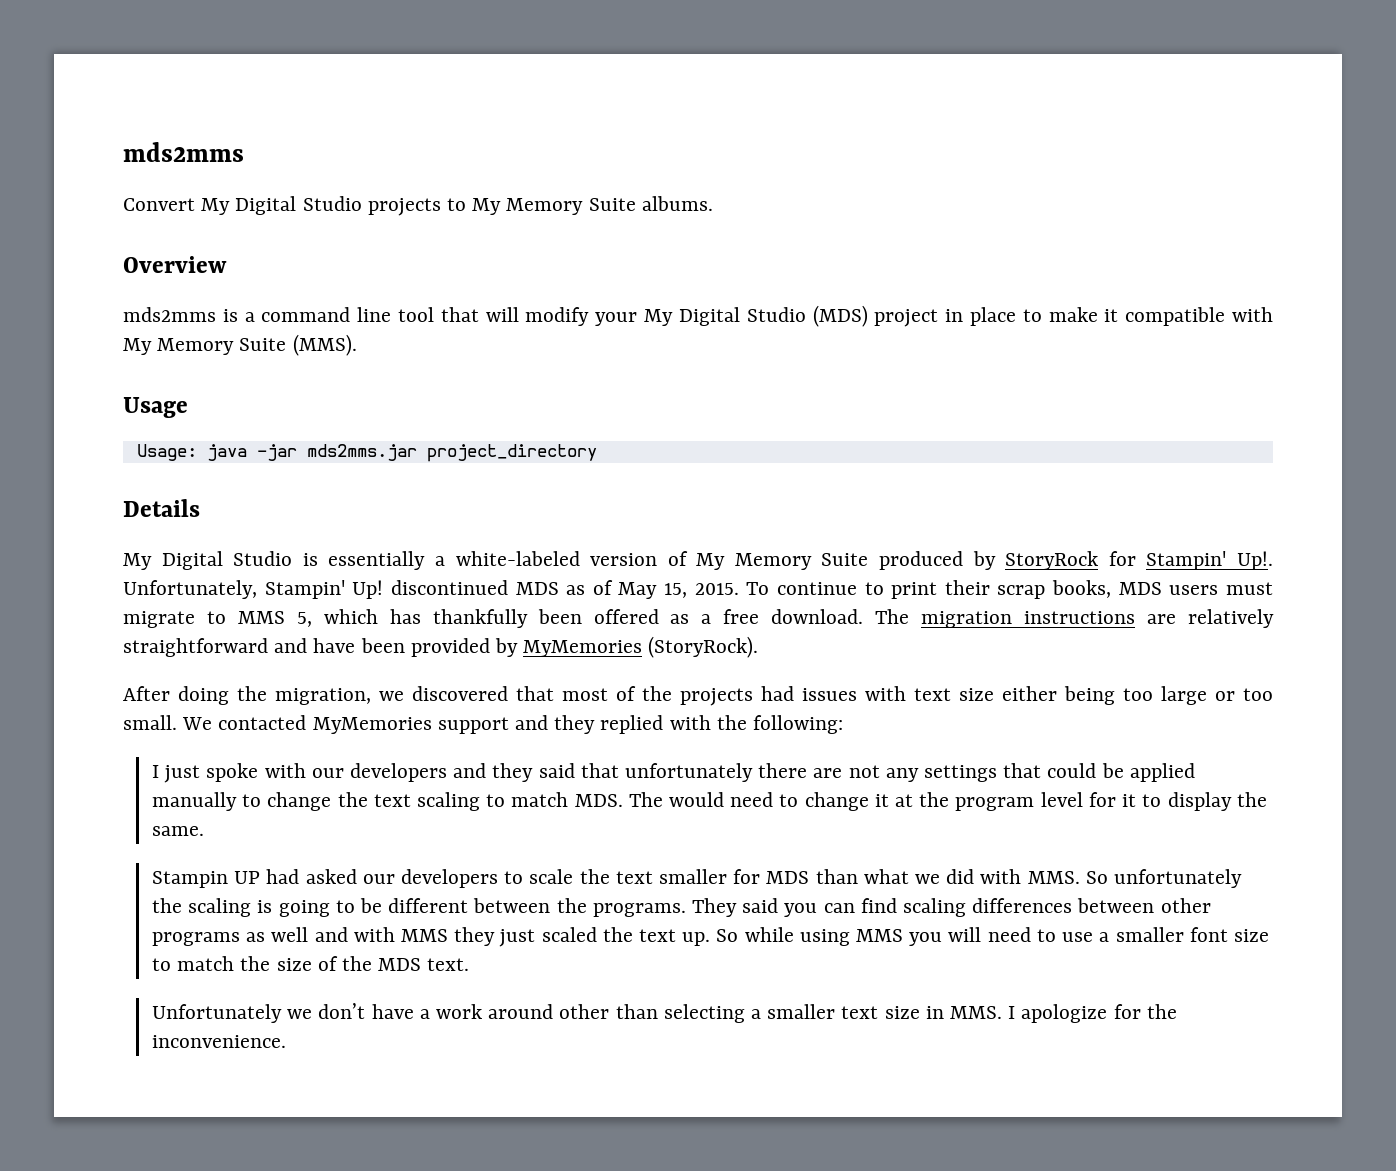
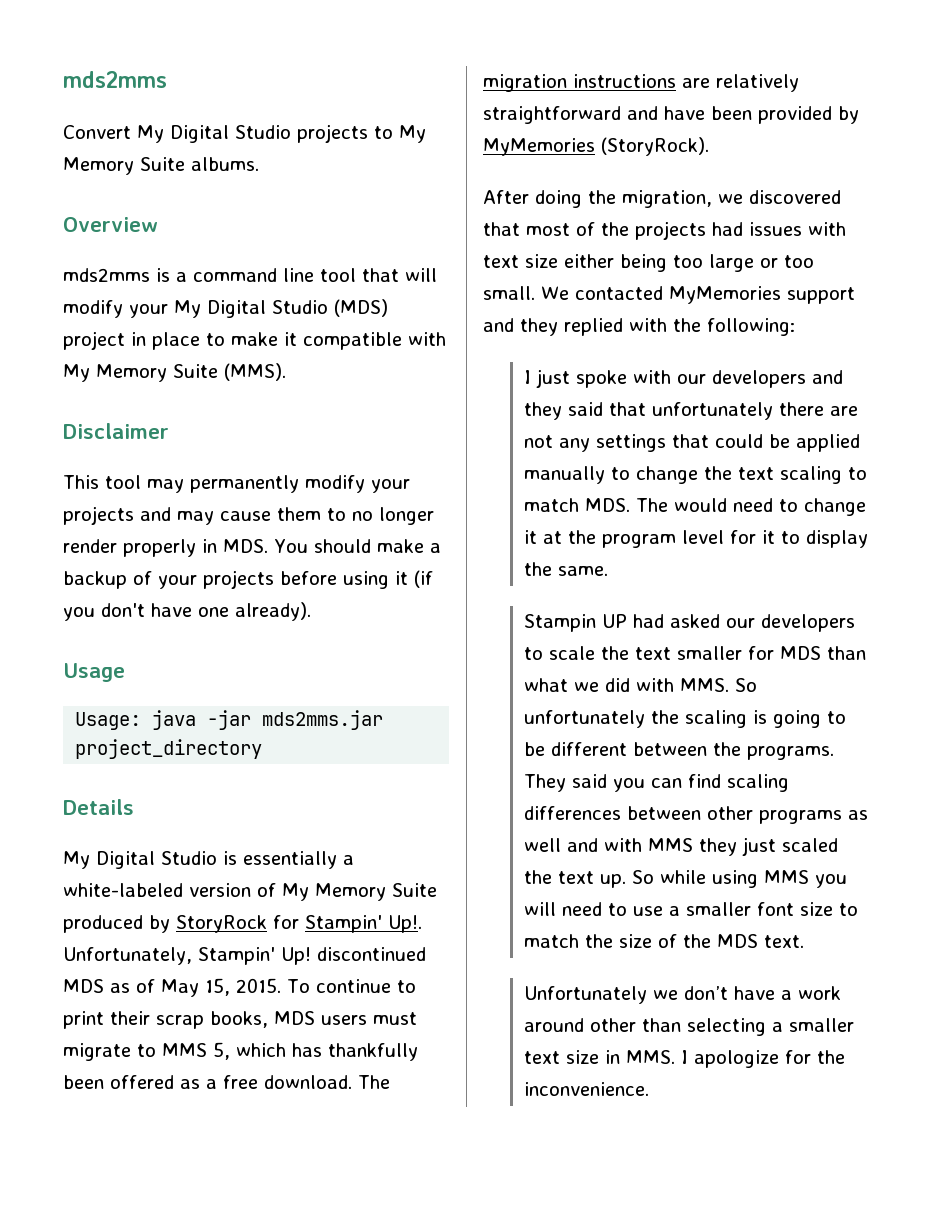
+ Disclaimer
+ This tool may permanently modify your projects and may cause them to no longer render properly in MDS. You should make a backup of your projects before using it (if you don't have one already).

